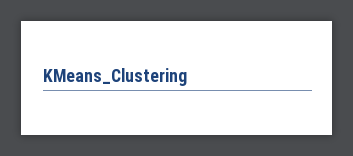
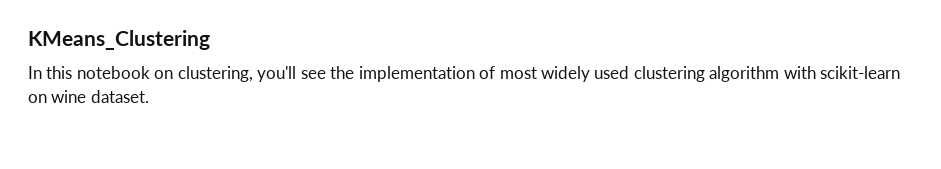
+ In this notebook on clustering, you'll see the implementation of most widely used clustering algorithm with scikit-learn on wine dataset.

